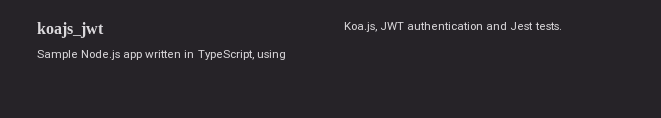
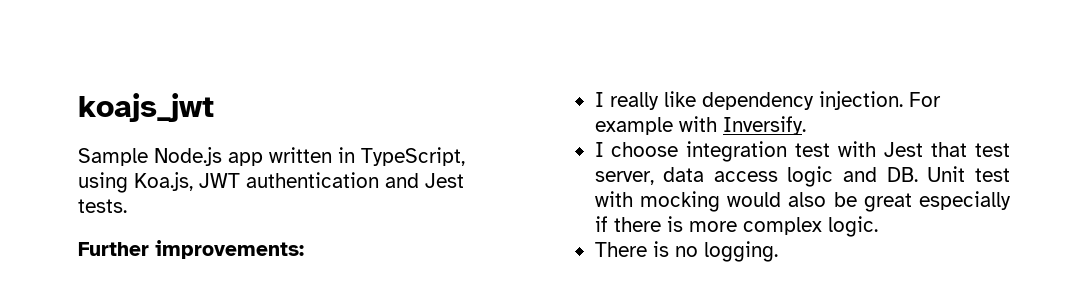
+ Further improvements:
+ I really like dependency injection. For example with Inversify.
+ I choose integration test with Jest that test server, data access logic and DB. Unit test with mocking would also be great especially if there is more complex logic.
+ There is no logging.

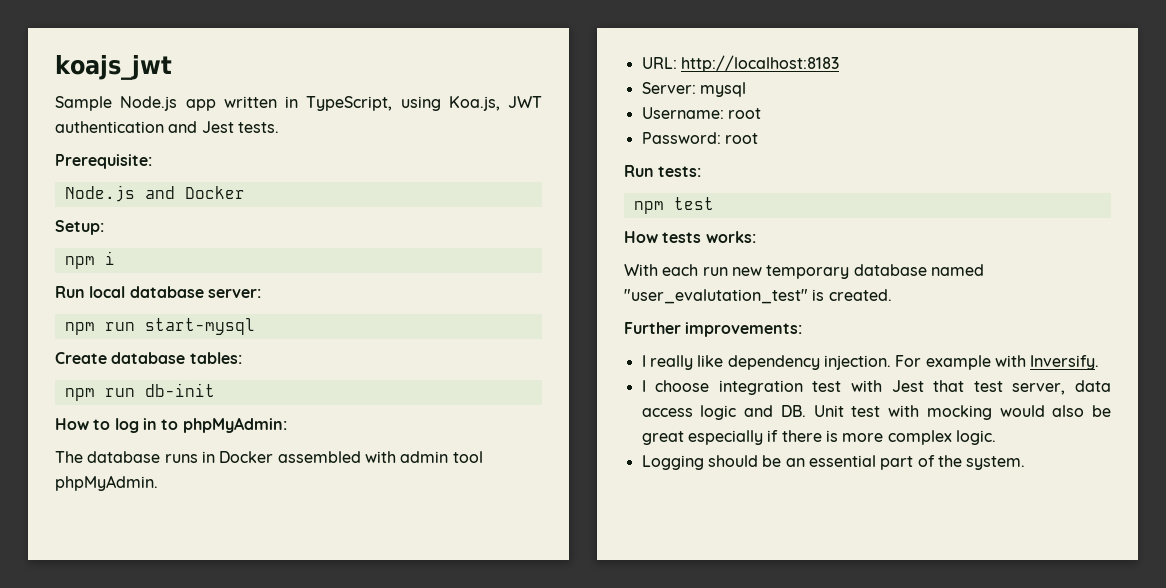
+ Prerequisite:
+ Node.js and Docker
+ Setup:
+ npm i
+ Run local database server:
+ npm run start-mysql
+ Create database tables:
+ npm run db-init
+ How to log in to phpMyAdmin:
+ The database runs in Docker assembled with admin tool phpMyAdmin.
+ URL: http://localhost:8183
+ Server: mysql
+ Username: root
+ Password: root
+ Run tests:
+ npm test
+ How tests works:
+ With each run new temporary database named "user_evalutation_test" is created.
- There is no logging.
+ Logging should be an essential part of the system.

